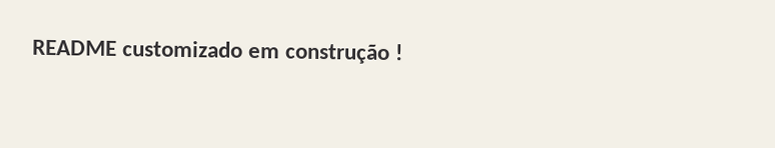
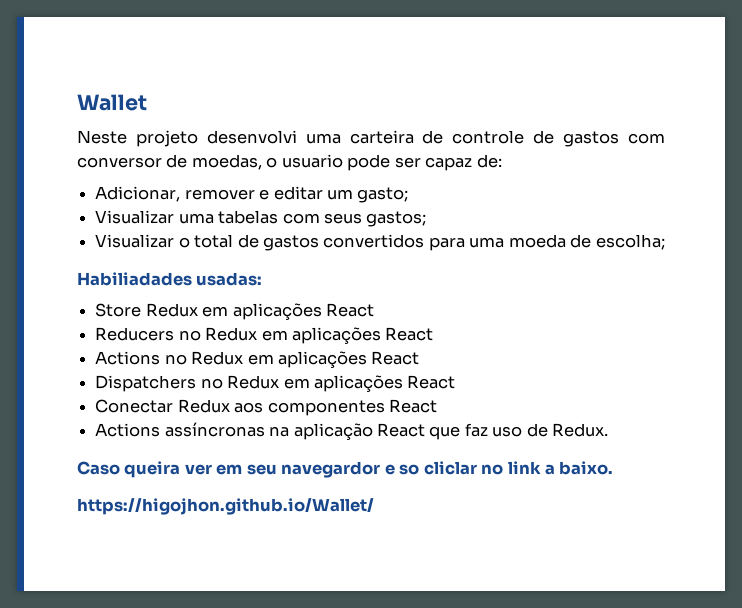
- README customizado em construção !
+ Wallet
+ Neste projeto desenvolvi uma carteira de controle de gastos com conversor de moedas, o usuario pode ser capaz de:
+ Adicionar, remover e editar um gasto;
+ Visualizar uma tabelas com seus gastos;
+ Visualizar o total de gastos convertidos para uma moeda de escolha;
+ Habiliadades usadas:
+ Store Redux em aplicações React
+ Reducers no Redux em aplicações React
+ Actions no Redux em aplicações React
+ Dispatchers no Redux em aplicações React
+ Conectar Redux aos componentes React
+ Actions assíncronas na aplicação React que faz uso de Redux.
+ Caso queira ver em seu navegardor e so cliclar no link a baixo.
+ https://higojhon.github.io/Wallet/

